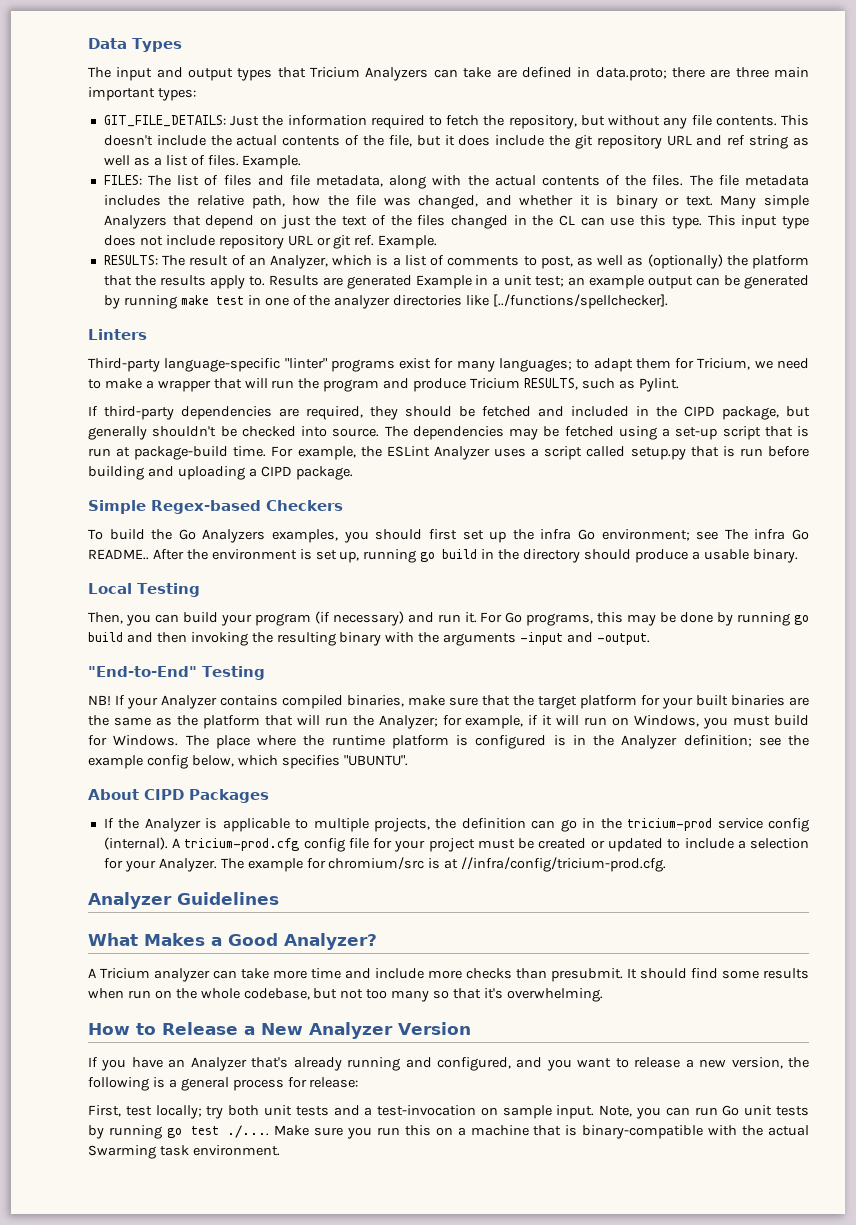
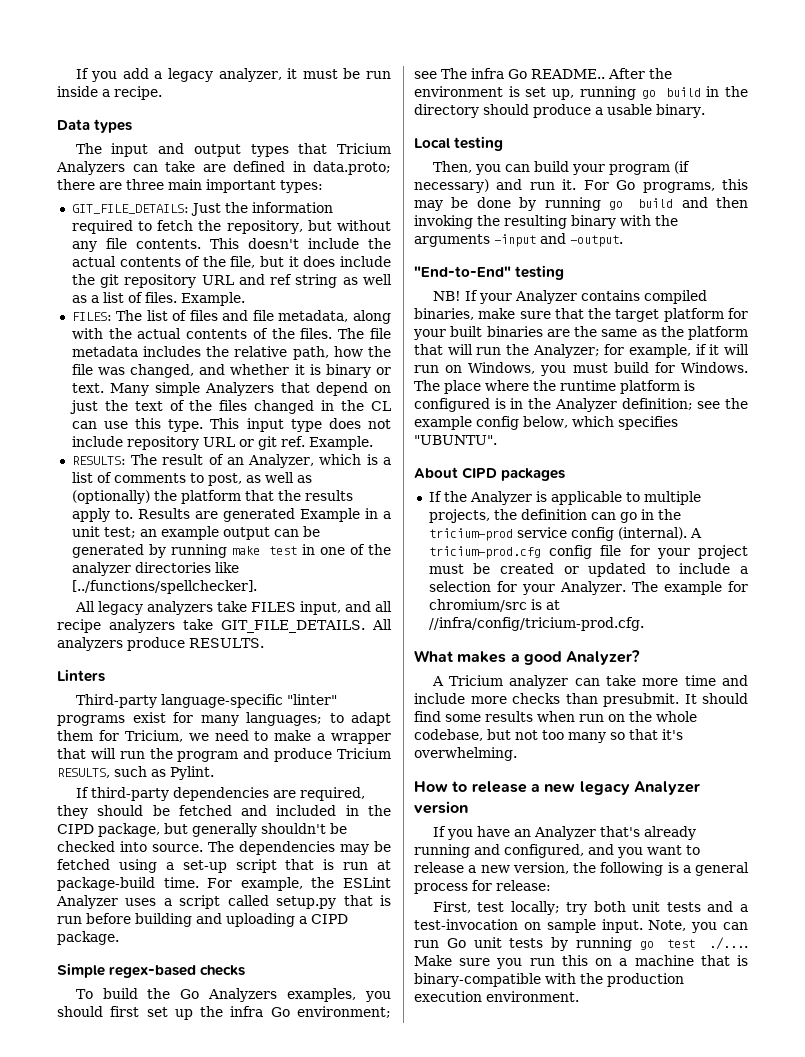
- Data Types
+ If you add a legacy analyzer, it must be run inside a recipe.
+ Data types
+ All legacy analyzers take FILES input, and all recipe analyzers take GIT_FILE_DETAILS. All analyzers produce RESULTS.
- Simple Regex-based Checkers
+ Simple regex-based checks
- Local Testing
+ Local testing
- "End-to-End" Testing
+ "End-to-End" testing
- About CIPD Packages
+ About CIPD packages
- Analyzer Guidelines
- What Makes a Good Analyzer?
+ What makes a good Analyzer?
- How to Release a New Analyzer Version
+ How to release a new legacy Analyzer version
- Make sure you run this on a machine that is binary-compatible with the actual Swarming task environment.
+ Make sure you run this on a machine that is binary-compatible with the production execution environment.

